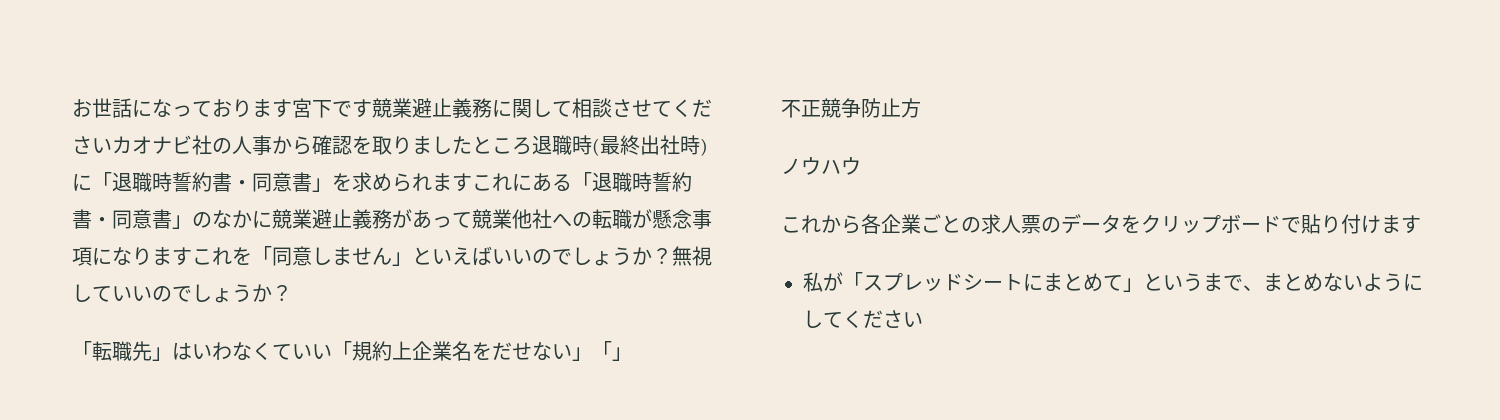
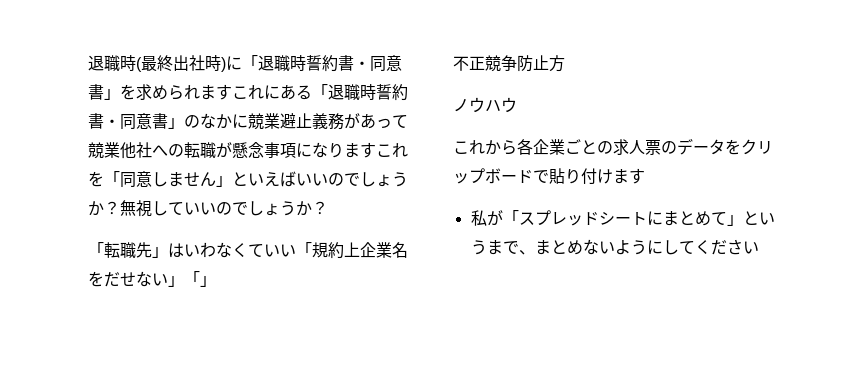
- お世話になっております宮下です競業避止義務に関して相談させてくださいカオナビ社の人事から確認を取りましたところ退職時(最終出社時)に「退職時誓約書・同意書」を求められますこれにある「退職時誓約書・同意書」のなかに競業避止義務があって競業他社への転職が懸念事項になりますこれを「同意しません」といえばいいのでしょうか？
+ 退職時(最終出社時)に「退職時誓約書・同意書」を求められますこれにある「退職時誓約書・同意書」のなかに競業避止義務があって競業他社への転職が懸念事項になりますこれを「同意しません」といえばいいのでしょうか？

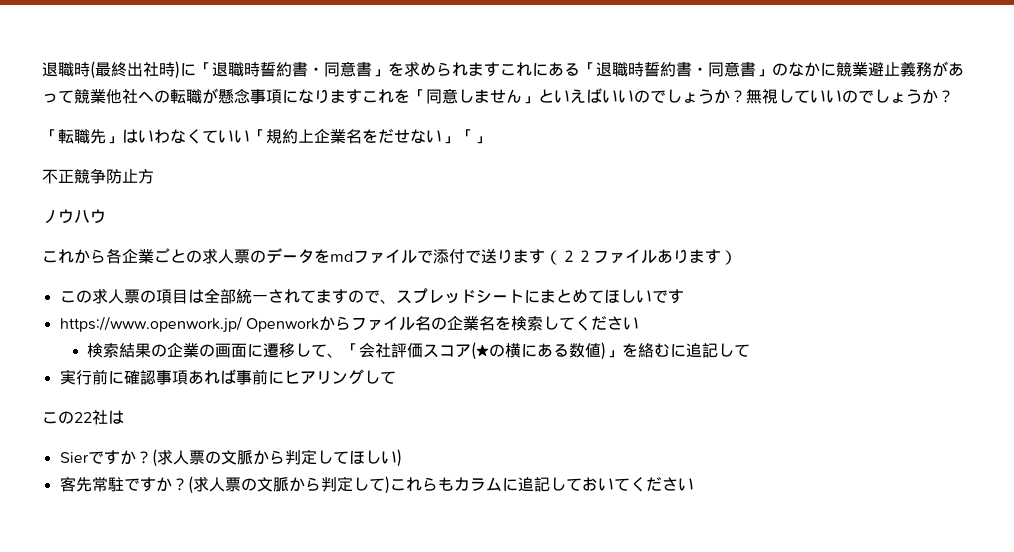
- これから各企業ごとの求人票のデータをクリップボードで貼り付けます
- 私が「スプレッドシートにまとめて」というまで、まとめないようにしてください
+ これから各企業ごとの求人票のデータをmdファイルで添付で送ります（２２ファイルあります）
+ この求人票の項目は全部統一されてますので、スプレッドシートにまとめてほしいです
+ https://www.openwork.jp/ Openworkからファイル名の企業名を検索してください
+ 検索結果の企業の画面に遷移して、「会社評価スコア(★の横にある数値)」を絡むに追記して
+ 実行前に確認事項あれば事前にヒアリングして
+ この22社は
+ Sierですか？(求人票の文脈から判定してほしい)
+ 客先常駐ですか？(求人票の文脈から判定して)これらもカラムに追記しておいてください

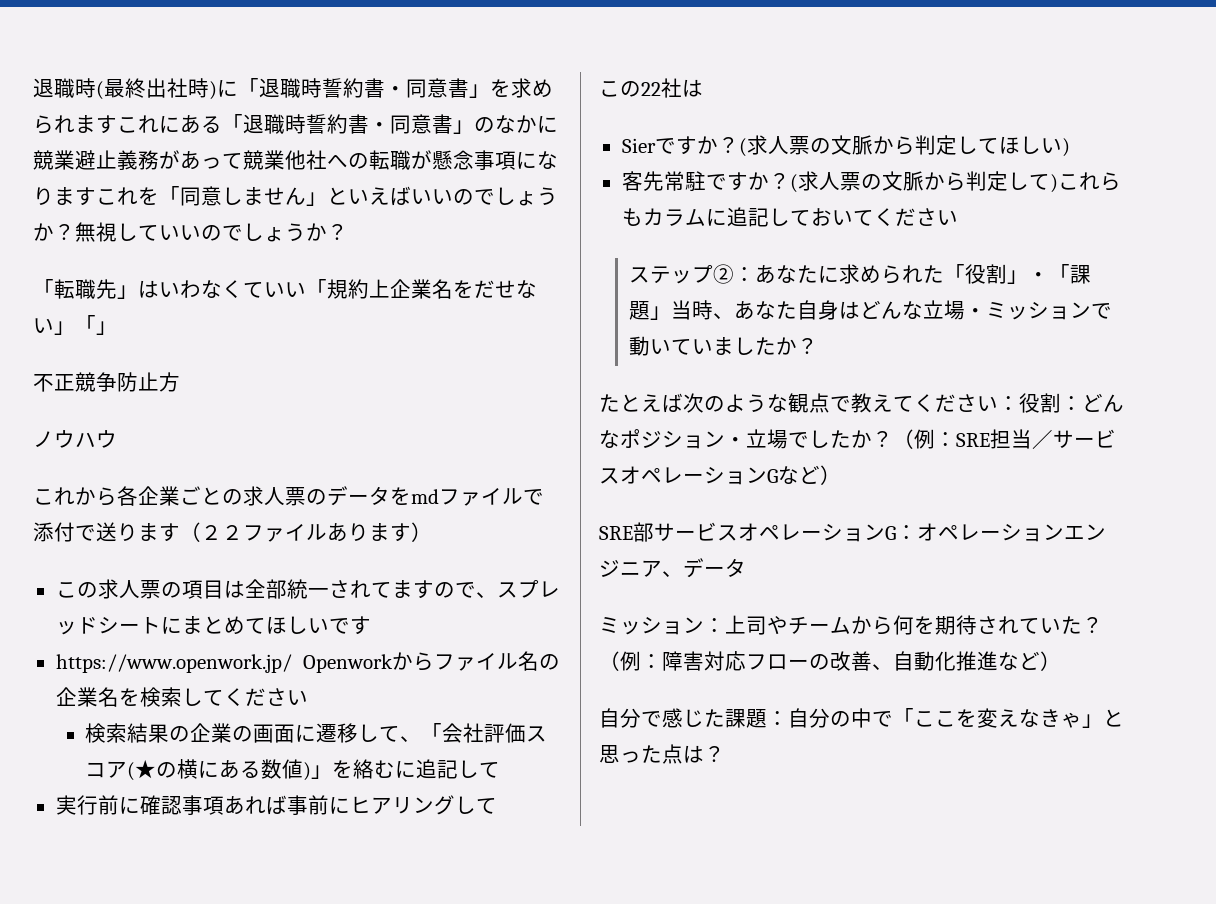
+ ステップ②：あなたに求められた「役割」・「課題」当時、あなた自身はどんな立場・ミッションで動いていましたか？
+ たとえば次のような観点で教えてください：役割：どんなポジション・立場でしたか？（例：SRE担当／サービスオペレーションGなど）
+ SRE部サービスオペレーションG：オペレーションエンジニア、データ
+ ミッション：上司やチームから何を期待されていた？（例：障害対応フローの改善、自動化推進など）
+ 自分で感じた課題：自分の中で「ここを変えなきゃ」と思った点は？

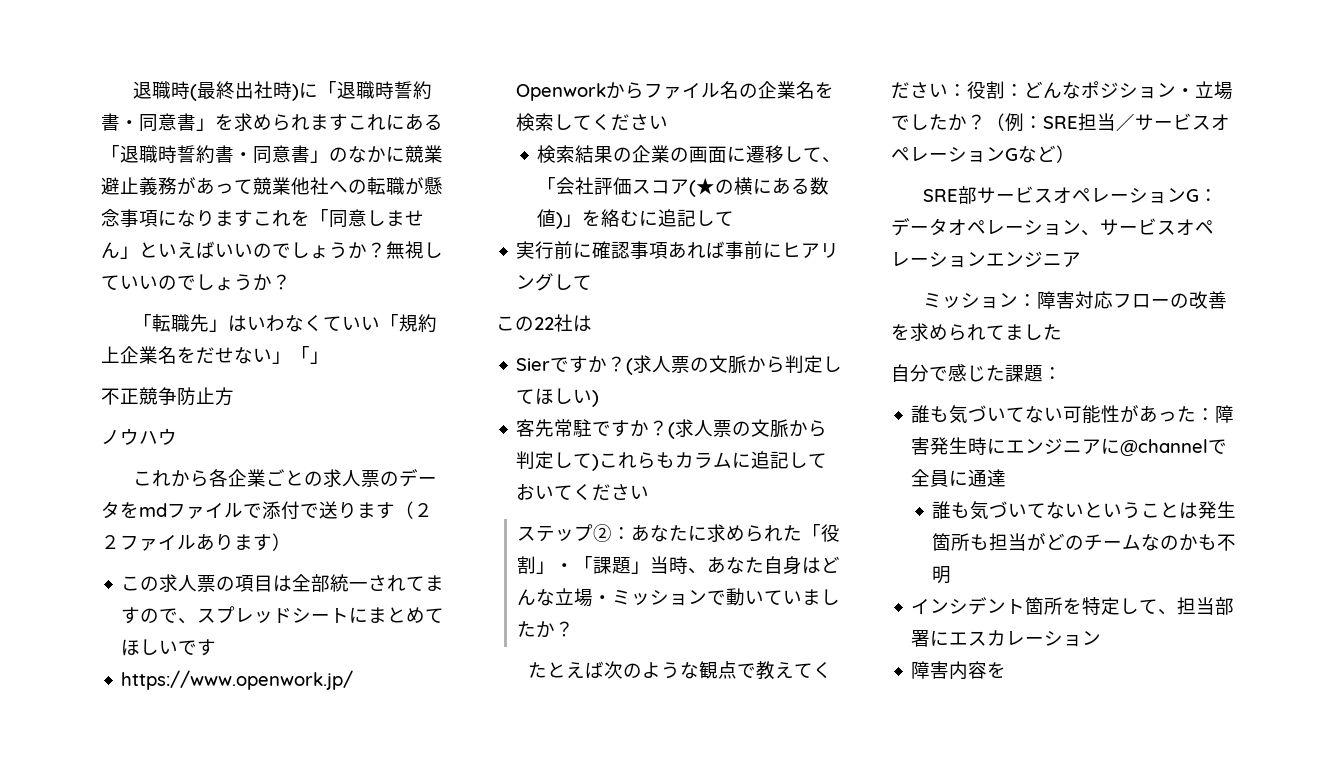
- SRE部サービスオペレーションG：オペレーションエンジニア、データ
+ SRE部サービスオペレーションG：データオペレーション、サービスオペレーションエンジニア
- ミッション：上司やチームから何を期待されていた？（例：障害対応フローの改善、自動化推進など）
+ ミッション：障害対応フローの改善を求められてました
- 自分で感じた課題：自分の中で「ここを変えなきゃ」と思った点は？
+ 自分で感じた課題：
+ 誰も気づいてない可能性があった：障害発生時にエンジニアに@channelで全員に通達
+ 誰も気づいてないということは発生箇所も担当がどのチームなのかも不明
+ インシデント箇所を特定して、担当部署にエスカレーション
+ 障害内容を

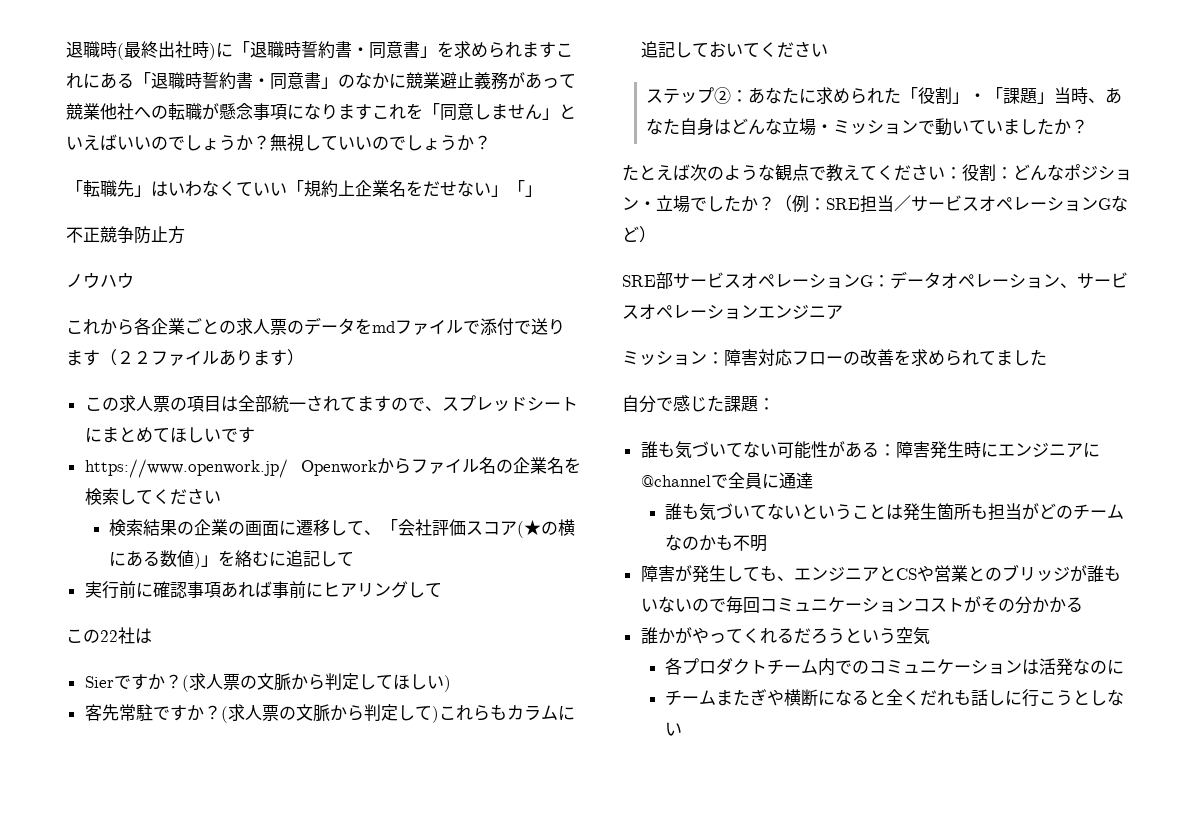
- 誰も気づいてない可能性があった：障害発生時にエンジニアに@channelで全員に通達
+ 誰も気づいてない可能性がある：障害発生時にエンジニアに@channelで全員に通達
- インシデント箇所を特定して、担当部署にエスカレーション
- 障害内容を
+ 障害が発生しても、エンジニアとCSや営業とのブリッジが誰もいないので毎回コミュニケーションコストがその分かかる
+ 誰かがやってくれるだろうという空気
+ 各プロダクトチーム内でのコミュニケーションは活発なのに
+ チームまたぎや横断になると全くだれも話しに行こうとしない

